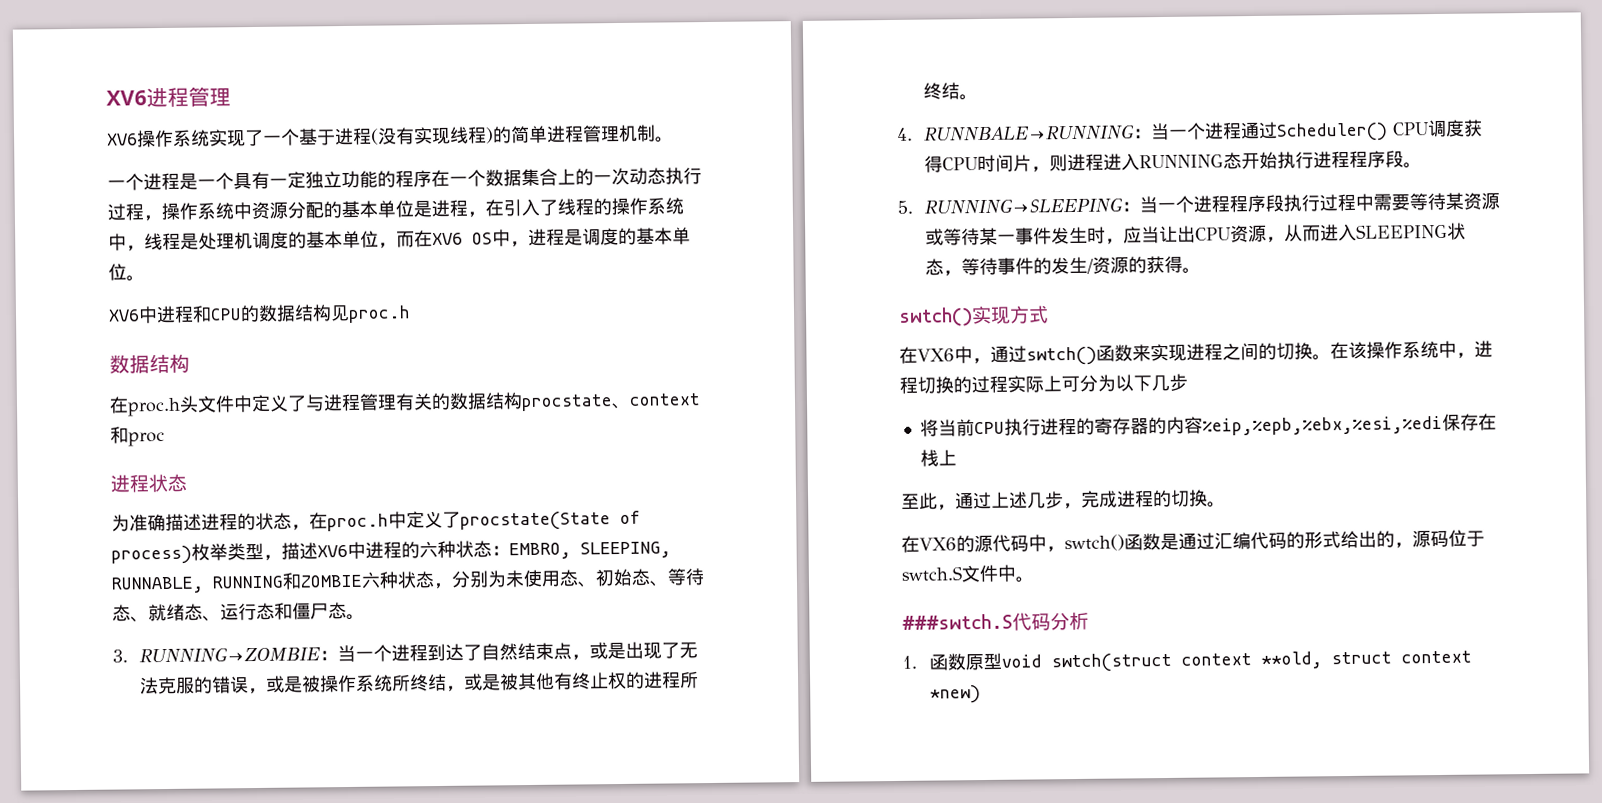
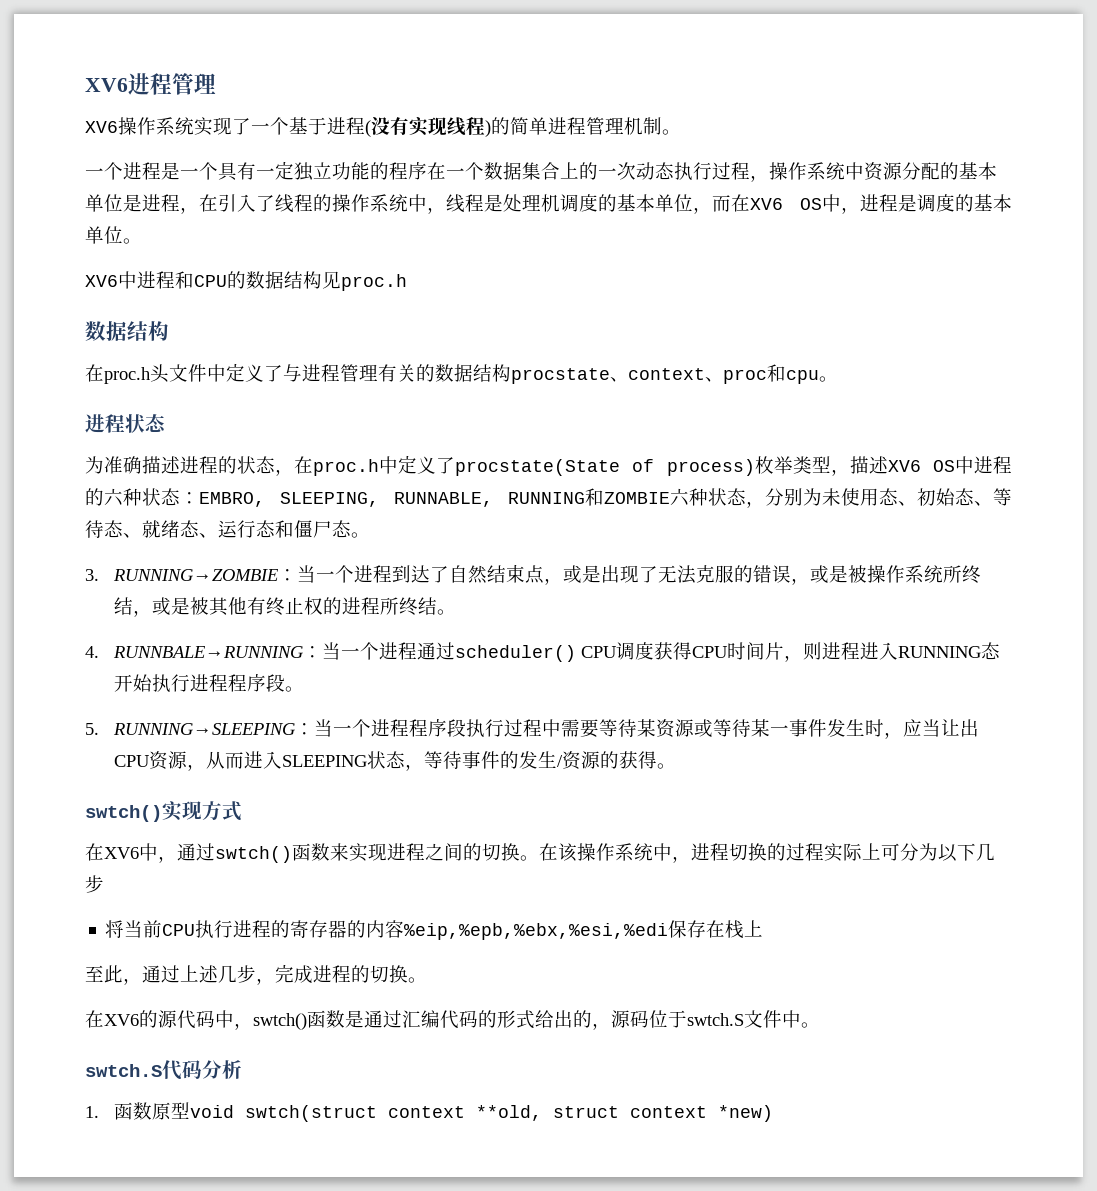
- 在proc.h头文件中定义了与进程管理有关的数据结构procstate、context和proc
+ 在proc.h头文件中定义了与进程管理有关的数据结构procstate、context、proc和cpu。
- 为准确描述进程的状态，在proc.h中定义了procstate(State of process)枚举类型，描述XV6中进程的六种状态：EMBRO, SLEEPING, RUNNABLE, RUNNING和ZOMBIE六种状态，分别为未使用态、初始态、等待态、就绪态、运行态和僵尸态。
+ 为准确描述进程的状态，在proc.h中定义了procstate(State of process)枚举类型，描述XV6 OS中进程的六种状态：EMBRO, SLEEPING, RUNNABLE, RUNNING和ZOMBIE六种状态，分别为未使用态、初始态、等待态、就绪态、运行态和僵尸态。
- 4. RUNNBALE→RUNNING：当一个进程通过Scheduler() CPU调度获得CPU时间片，则进程进入RUNNING态开始执行进程程序段。
+ 4. RUNNBALE→RUNNING：当一个进程通过scheduler() CPU调度获得CPU时间片，则进程进入RUNNING态开始执行进程程序段。
- 在VX6中，通过swtch()函数来实现进程之间的切换。
+ 在XV6中，通过swtch()函数来实现进程之间的切换。
- 在VX6的源代码中，swtch()函数是通过汇编代码的形式给出的，源码位于swtch.S文件中。
+ 在XV6的源代码中，swtch()函数是通过汇编代码的形式给出的，源码位于swtch.S文件中。
- ###swtch.S代码分析
+ swtch.S代码分析

